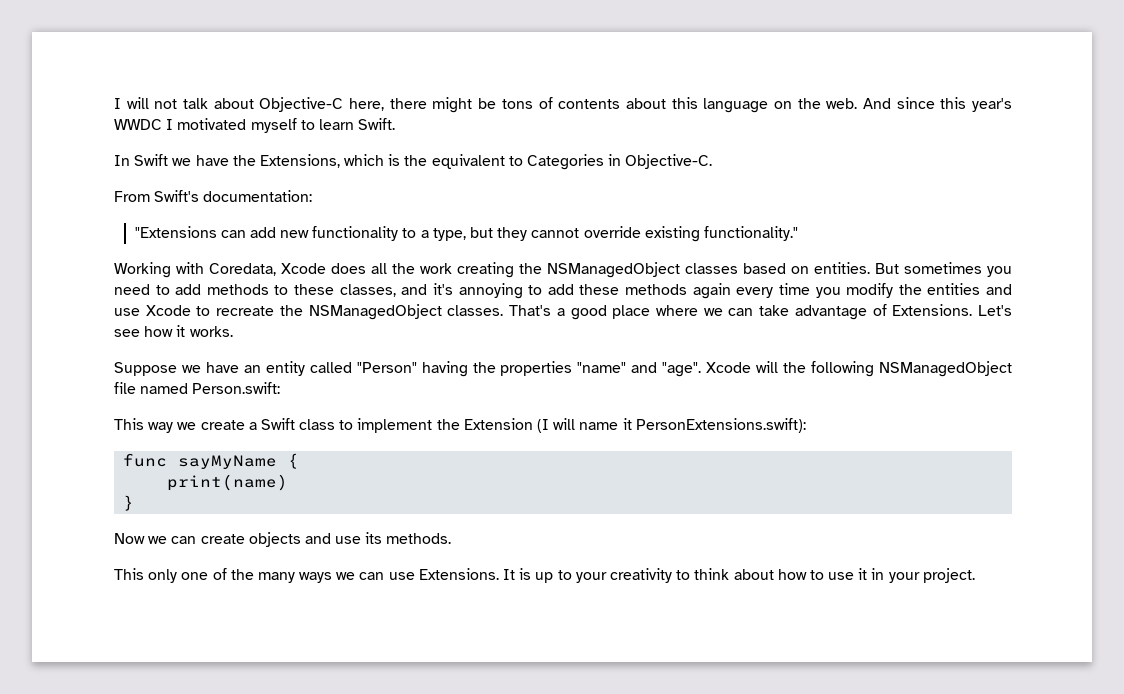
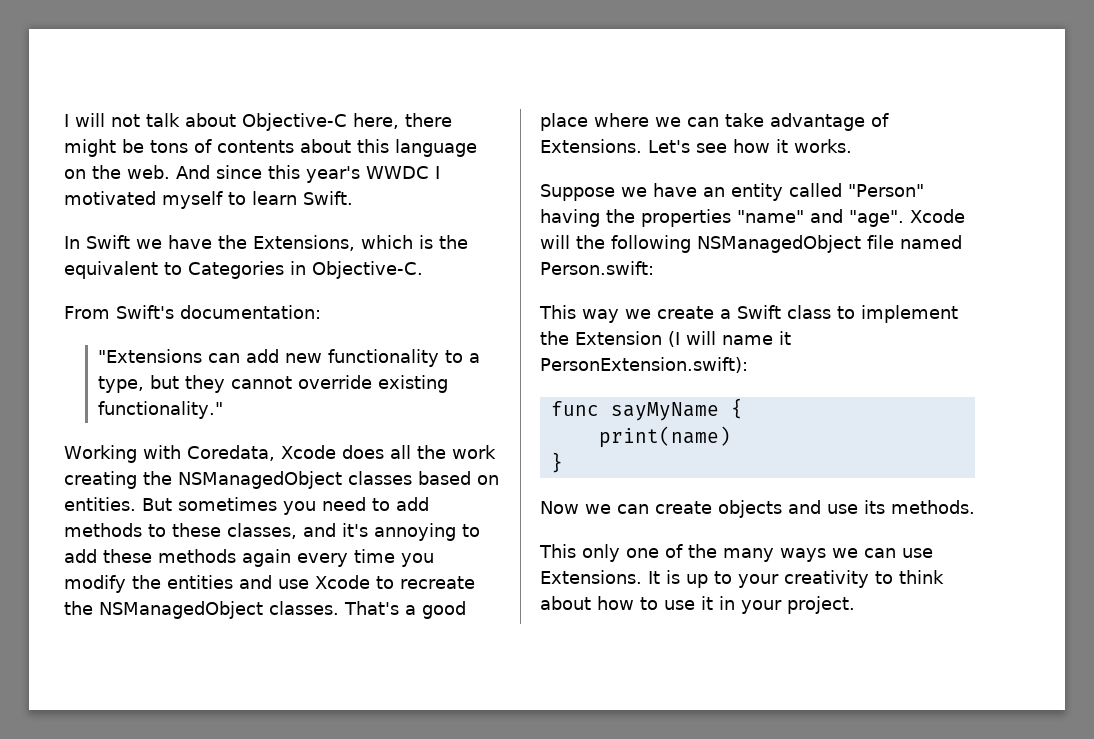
- This way we create a Swift class to implement the Extension (I will name it PersonExtensions.swift):
+ This way we create a Swift class to implement the Extension (I will name it PersonExtension.swift):

